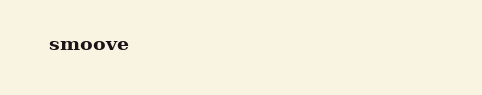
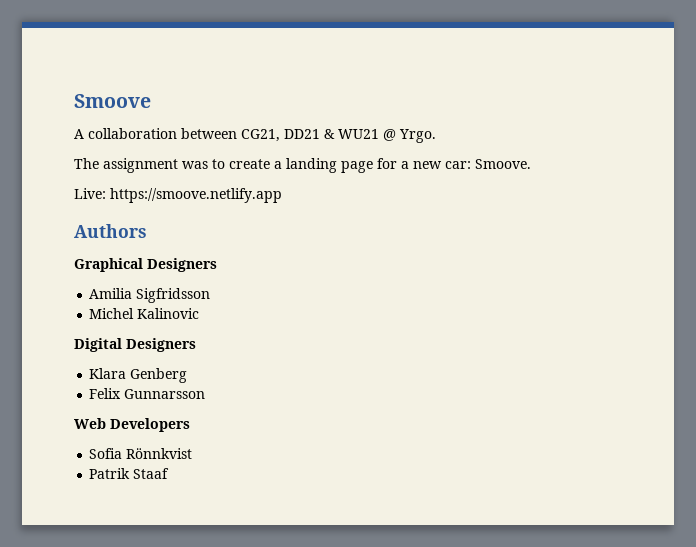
- smoove
+ Smoove
+ A collaboration between CG21, DD21 & WU21 @ Yrgo.
+ The assignment was to create a landing page for a new car: Smoove.
+ Live: https://smoove.netlify.app
+ Authors
+ Graphical Designers
+ Amilia Sigfridsson
+ Michel Kalinovic
+ Digital Designers
+ Klara Genberg
+ Felix Gunnarsson
+ Web Developers
+ Sofia Rönnkvist
+ Patrik Staaf

